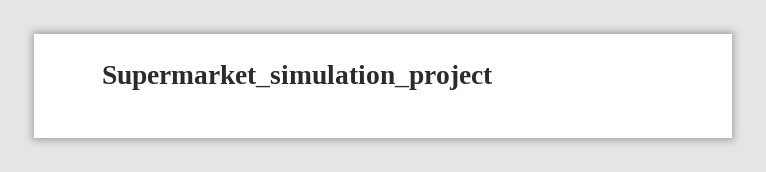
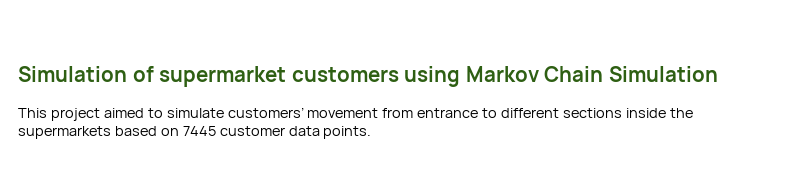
- Supermarket_simulation_project
+ Simulation of supermarket customers using Markov Chain Simulation
+ This project aimed to simulate customers’ movement from entrance to different sections inside the supermarkets based on 7445 customer data points.

